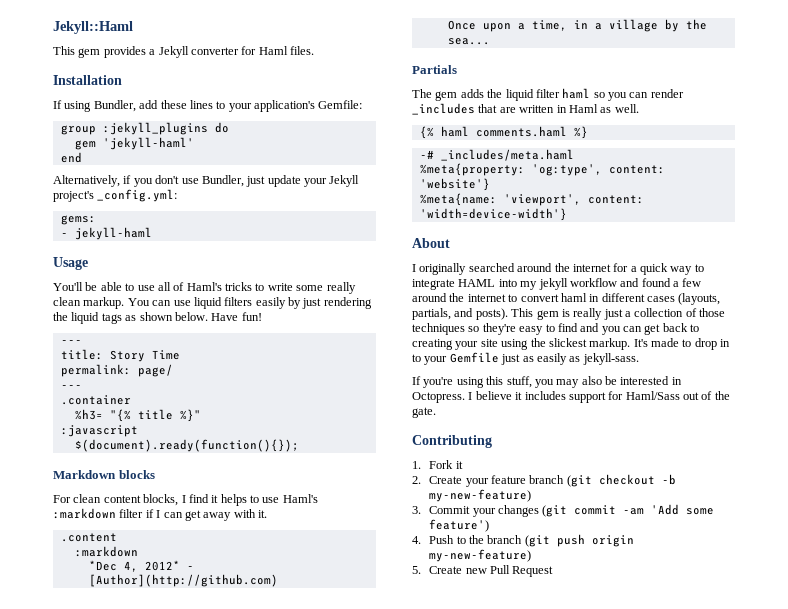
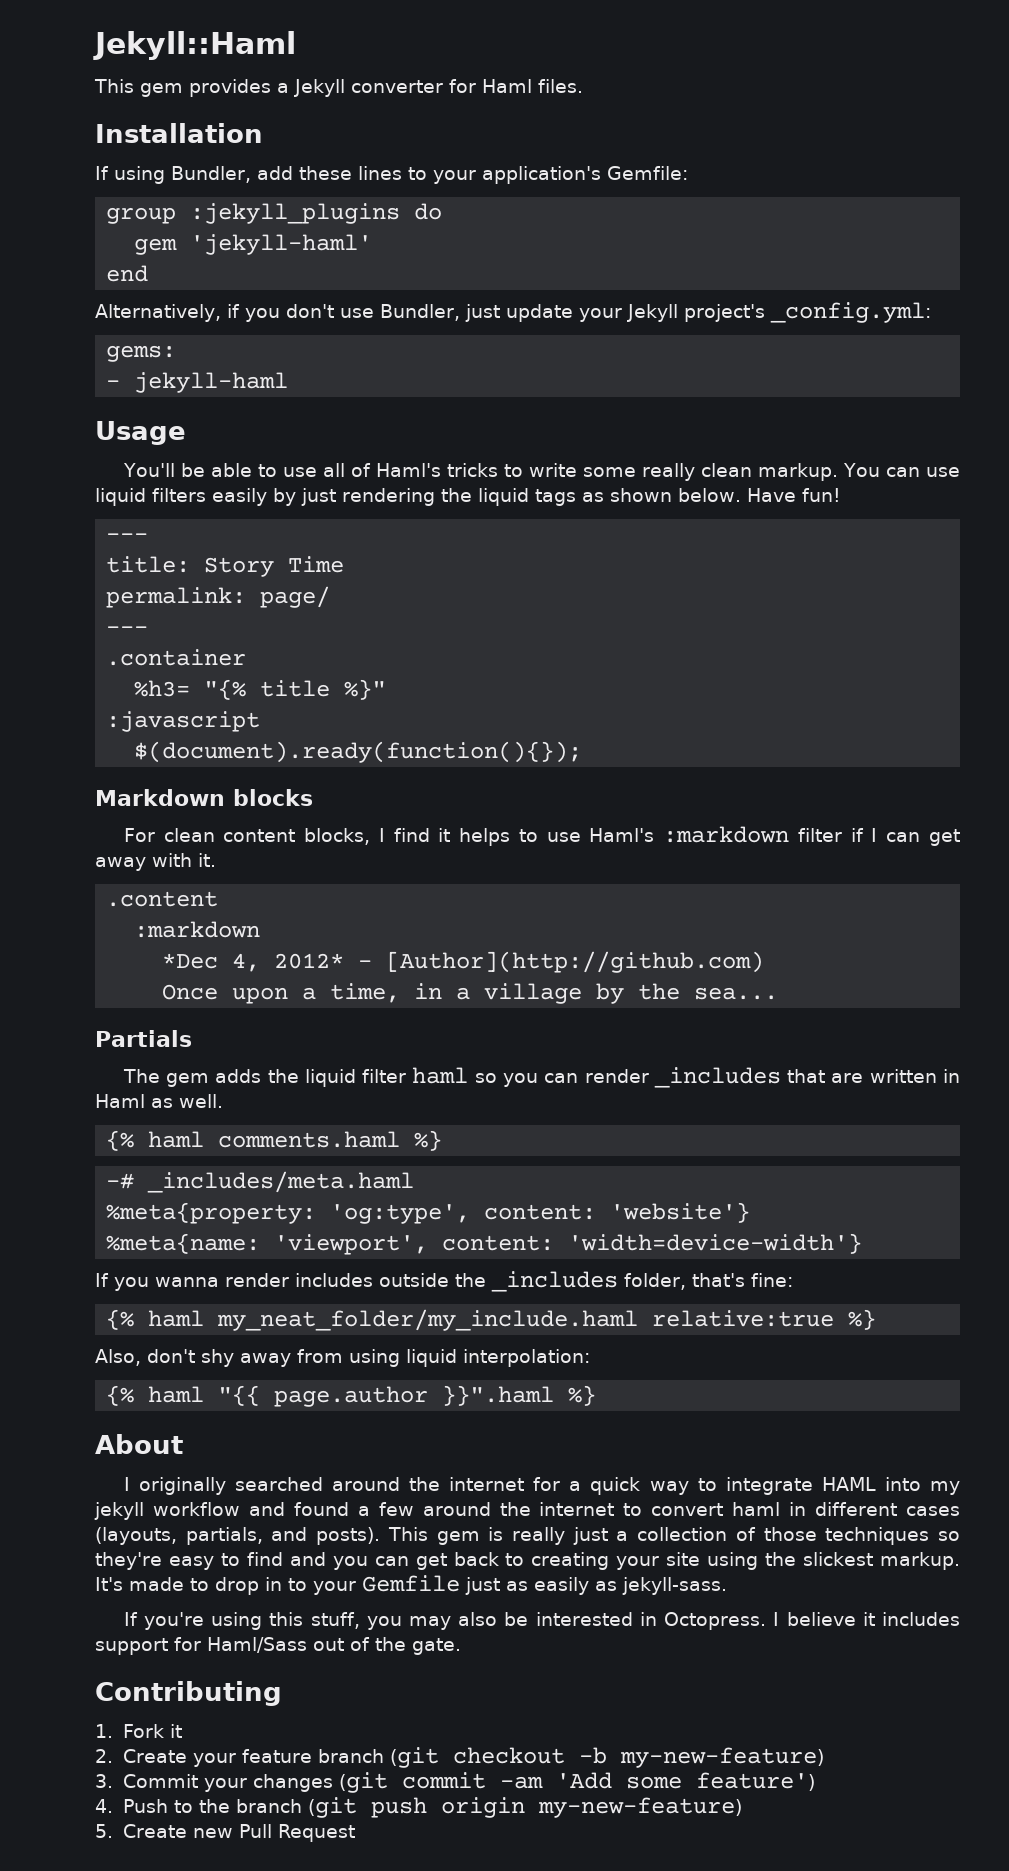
+ If you wanna render includes outside the _includes folder, that's fine:
+ {% haml my_neat_folder/my_include.haml relative:true %}
+ Also, don't shy away from using liquid interpolation:
+ {% haml "{{ page.author }}".haml %}

